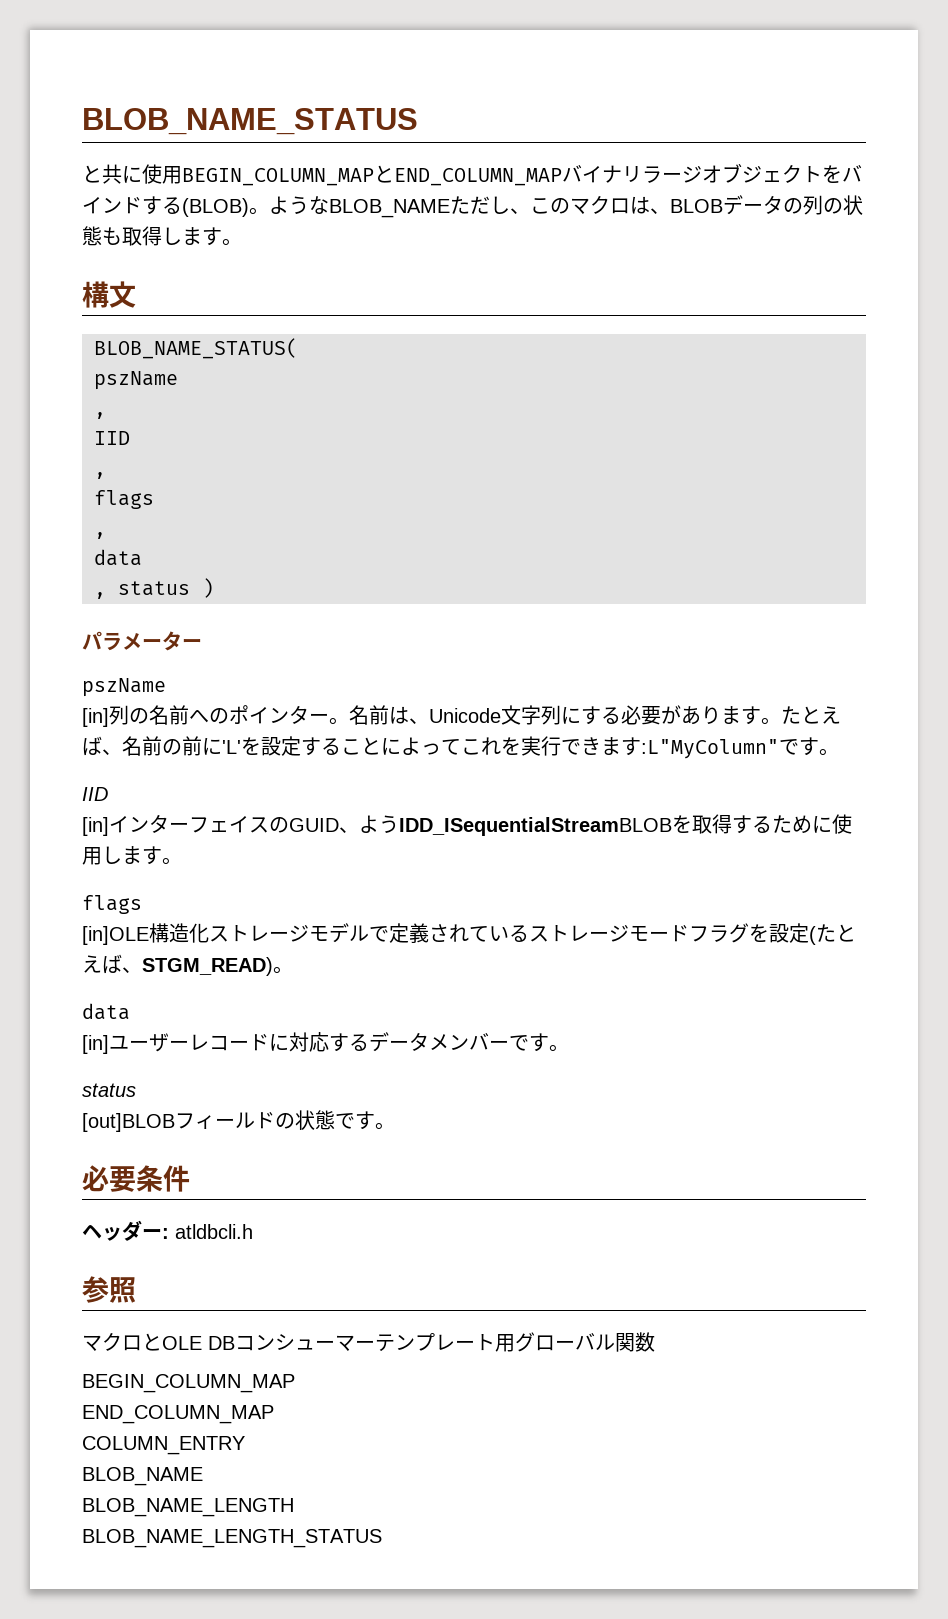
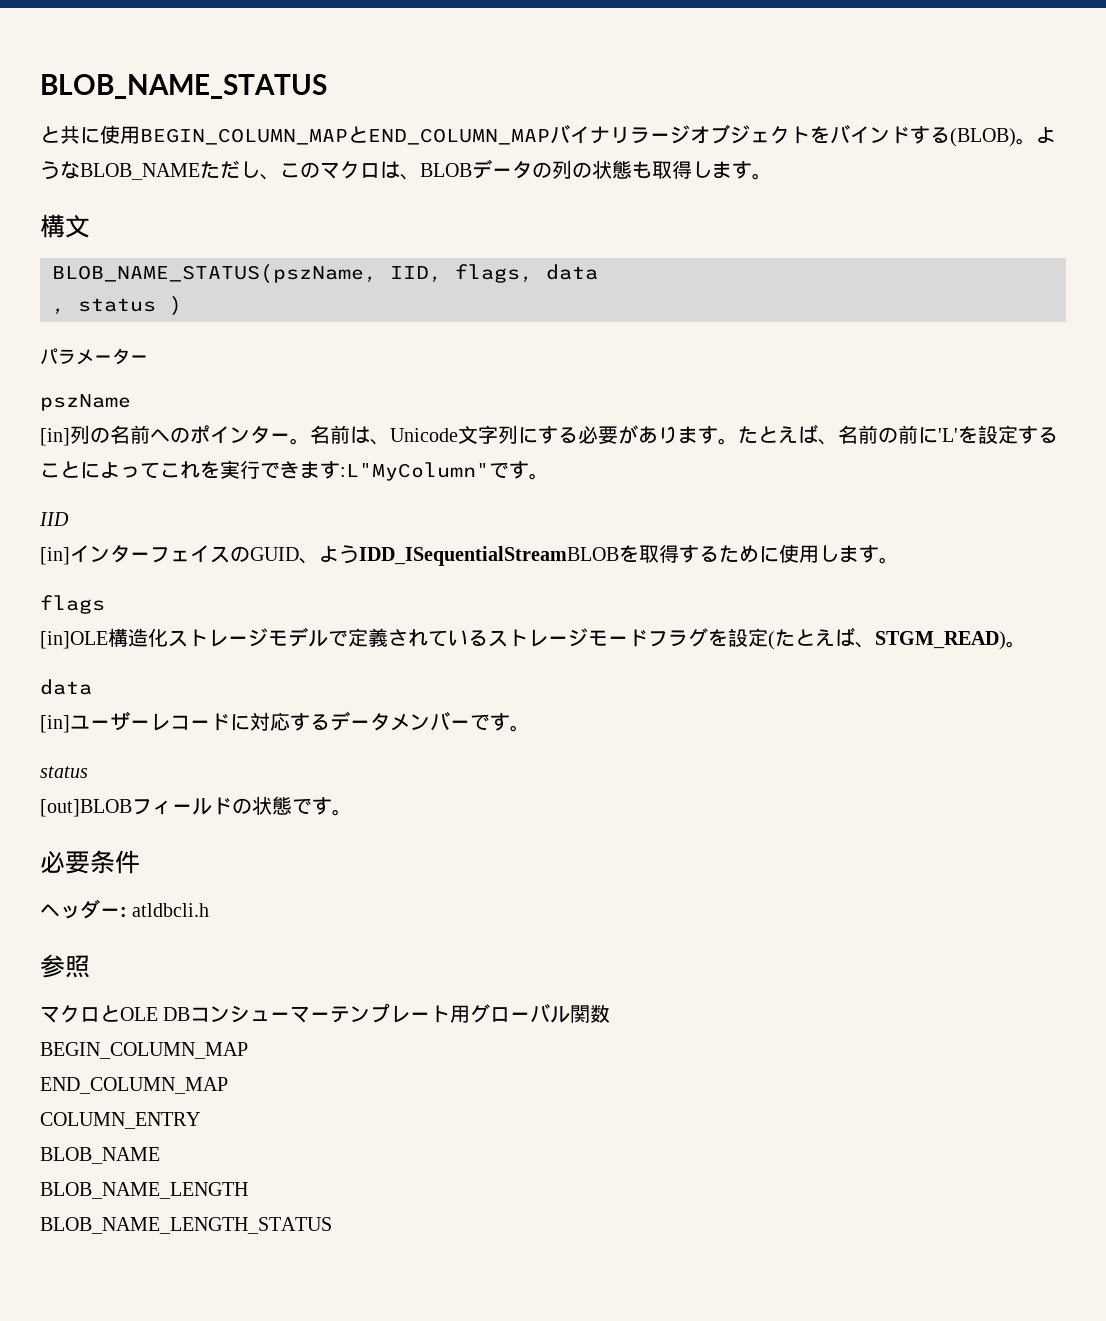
- BLOB_NAME_STATUS(
- pszName
- ,
- IID
- ,
- flags
- ,
- data
+ BLOB_NAME_STATUS(pszName, IID, flags, data

